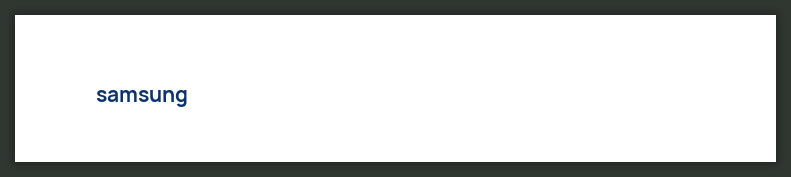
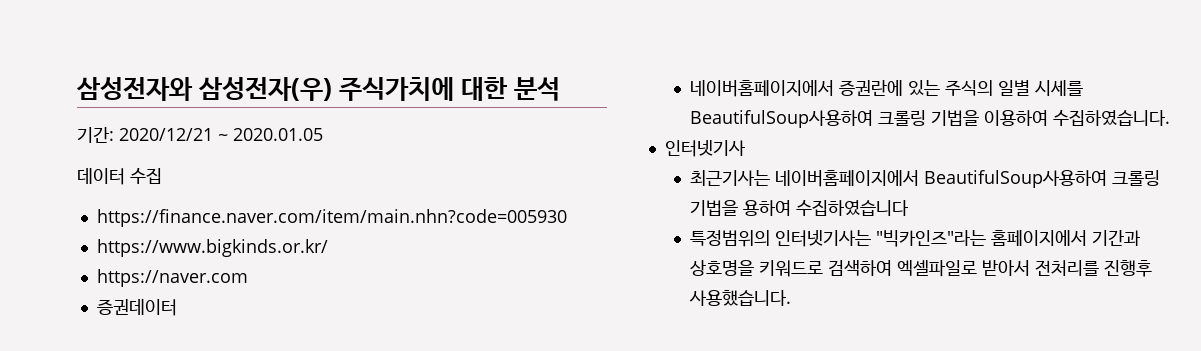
- samsung
+ 삼성전자와 삼성전자(우) 주식가치에 대한 분석
+ 기간: 2020/12/21 ~ 2020.01.05
+ 데이터 수집
+ https://finance.naver.com/item/main.nhn?code=005930
+ https://www.bigkinds.or.kr/
+ https://naver.com
+ 증권데이터
+ 네이버홈페이지에서 증권란에 있는 주식의 일별 시세를 BeautifulSoup사용하여 크롤링 기법을 이용하여 수집하였습니다.
+ 인터넷기사
+ 최근기사는 네이버홈페이지에서 BeautifulSoup사용하여 크롤링 기법을 용하여 수집하였습니다
+ 특정범위의 인터넷기사는 "빅카인즈"라는 홈페이지에서 기간과 상호명을 키워드로 검색하여 엑셀파일로 받아서 전처리를 진행후 사용했습니다.

